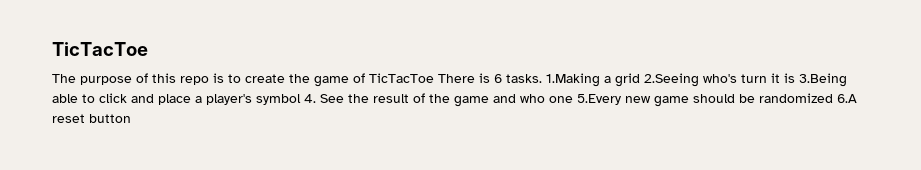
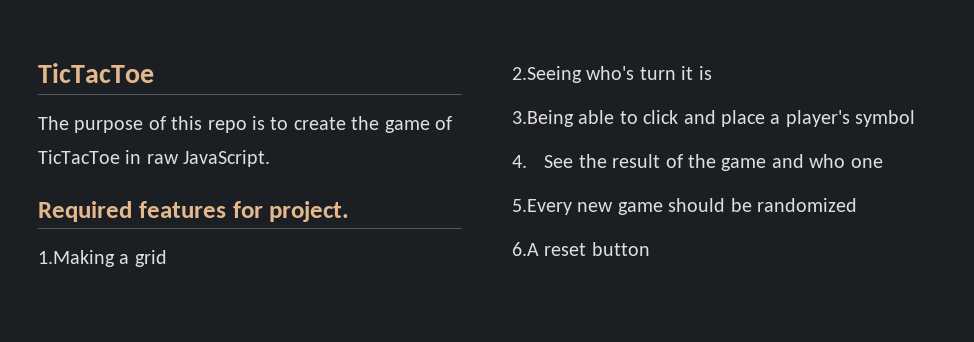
- The purpose of this repo is to create the game of TicTacToe There is 6 tasks. 1.Making a grid 2.Seeing who's turn it is 3.Being able to click and place a player's symbol 4. See the result of the game and who one 5.Every new game should be randomized 6.A reset button
+ The purpose of this repo is to create the game of TicTacToe in raw JavaScript.
+ Required features for project.
+ 1.Making a grid
+ 2.Seeing who's turn it is
+ 3.Being able to click and place a player's symbol
+ 4. See the result of the game and who one
+ 5.Every new game should be randomized
+ 6.A reset button

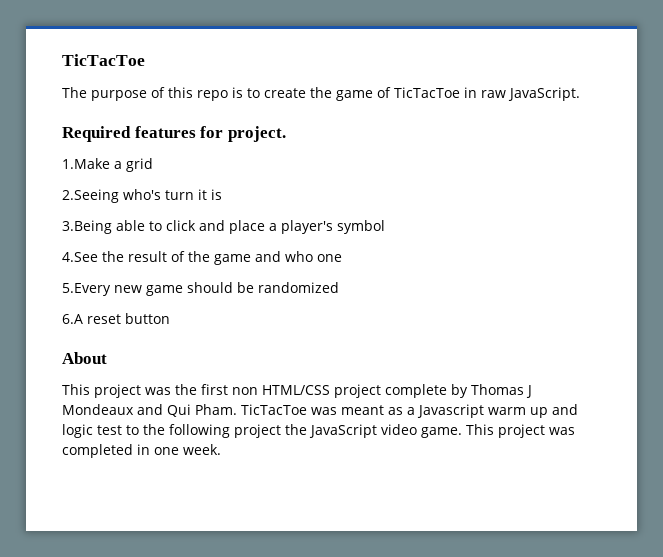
- 1.Making a grid
+ 1.Make a grid
- 4. See the result of the game and who one
+ 4.See the result of the game and who one
+ About
+ This project was the first non HTML/CSS project complete by Thomas J Mondeaux and Qui Pham. TicTacToe was meant as a Javascript warm up and logic test to the following project the JavaScript video game. This project was completed in one week.

